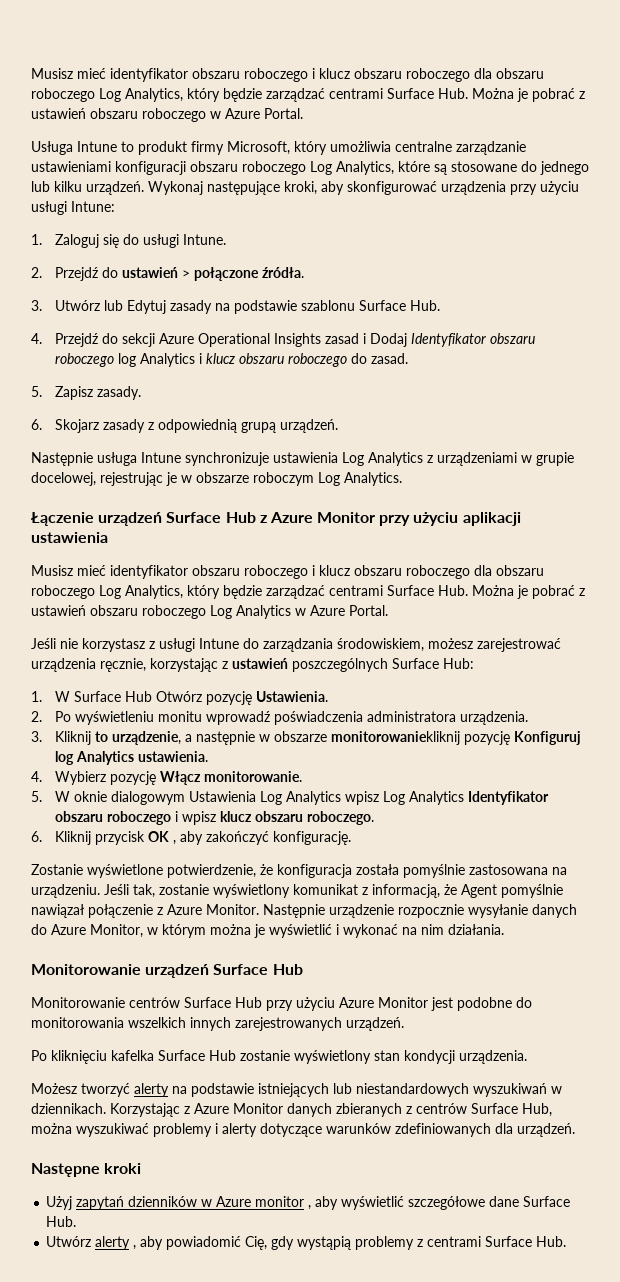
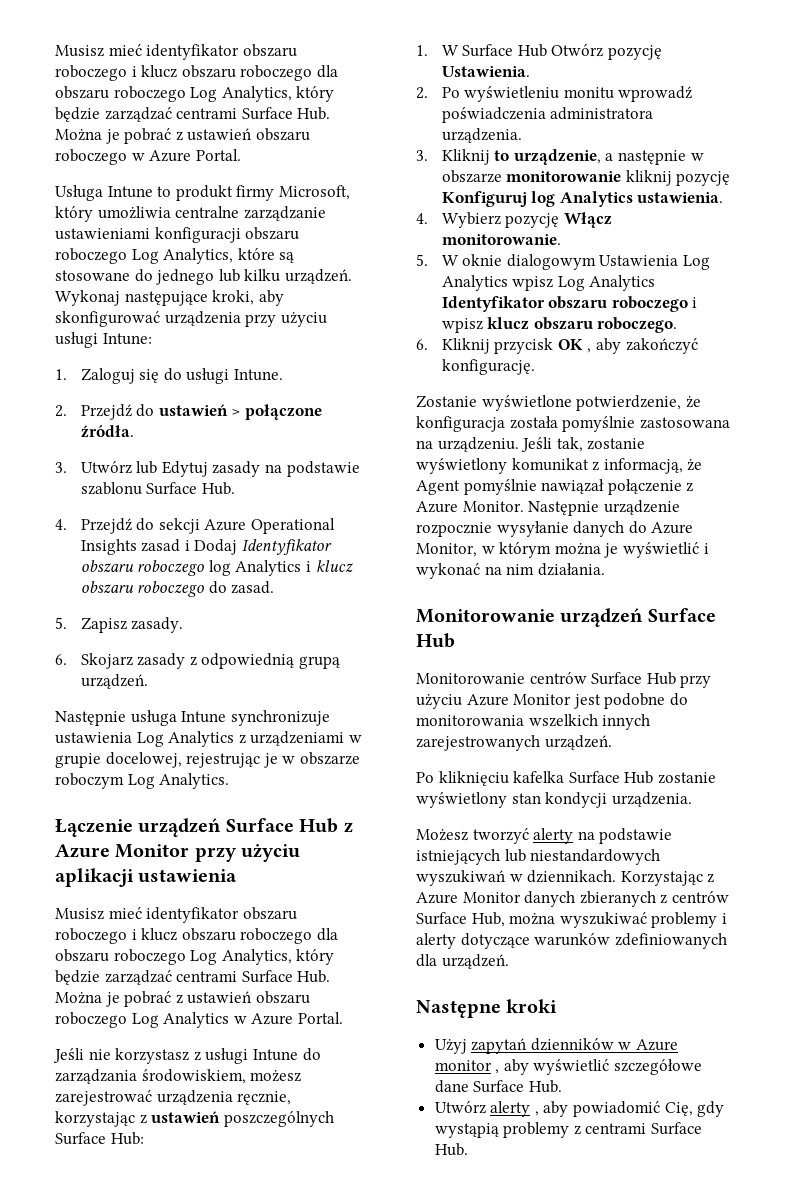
- 3. Kliknij to urządzenie, a następnie w obszarze monitorowaniekliknij pozycję Konfiguruj log Analytics ustawienia.
+ 3. Kliknij to urządzenie, a następnie w obszarze monitorowanie kliknij pozycję Konfiguruj log Analytics ustawienia.

